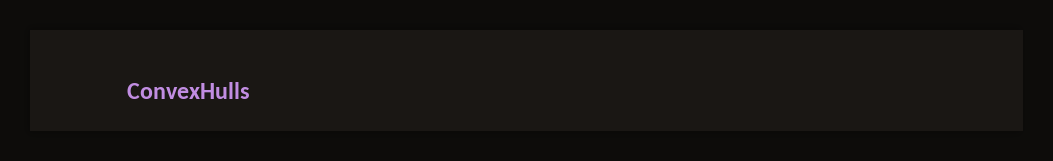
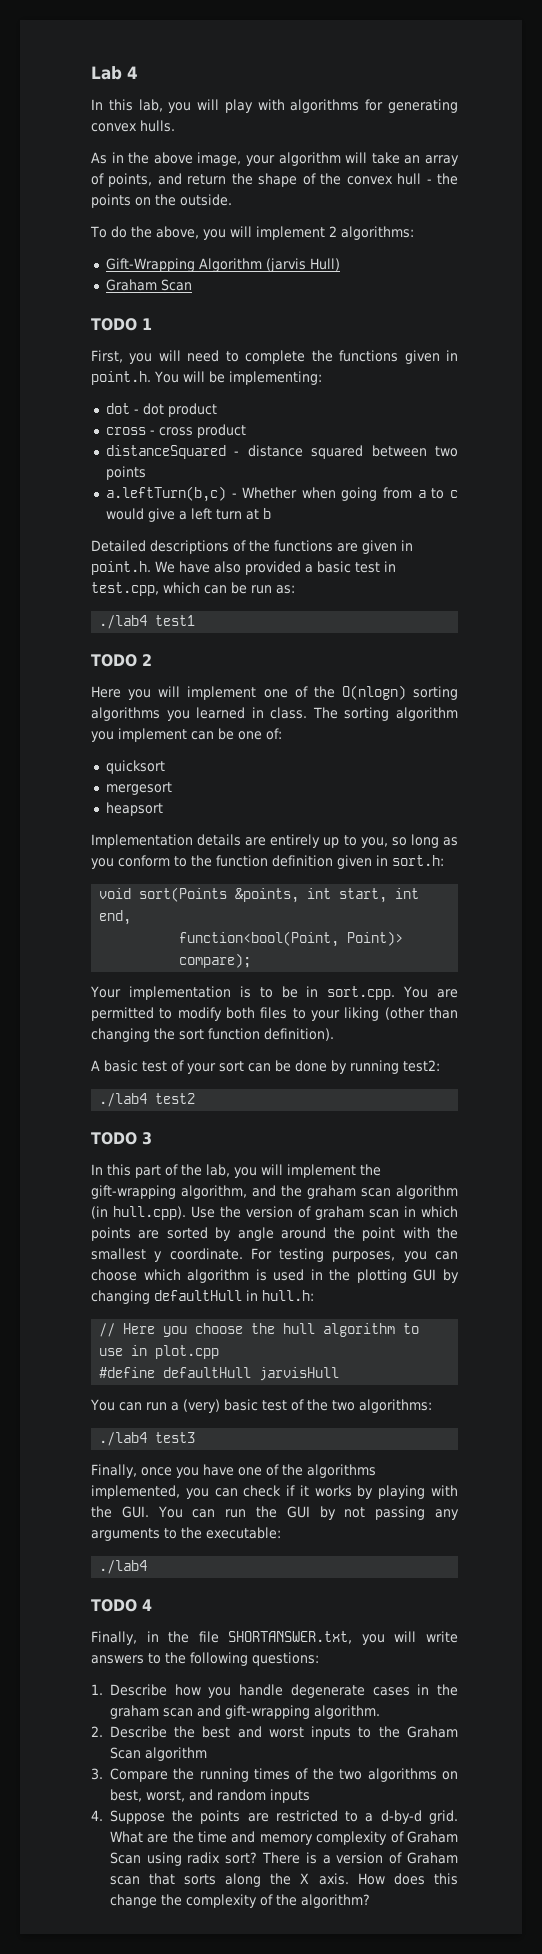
- ConvexHulls
+ Lab 4
+ In this lab, you will play with algorithms for generating convex hulls.
+ As in the above image, your algorithm will take an array of points, and return the shape of the convex hull - the points on the outside.
+ To do the above, you will implement 2 algorithms:
+ Gift-Wrapping Algorithm (jarvis Hull)
+ Graham Scan
+ TODO 1
+ First, you will need to complete the functions given in point.h. You will be implementing:
+ dot - dot product
+ cross - cross product
+ distanceSquared - distance squared between two points
+ a.leftTurn(b,c) - Whether when going from a to c would give a left turn at b
+ Detailed descriptions of the functions are given in point.h. We have also provided a basic test in test.cpp, which can be run as:
+ ./lab4 test1
+ TODO 2
+ Here you will implement one of the O(nlogn) sorting algorithms you learned in class. The sorting algorithm you implement can be one of:
+ quicksort
+ mergesort
+ heapsort
+ Implementation details are entirely up to you, so long as you conform to the function definition given in sort.h:
+ void sort(Points &points, int start, int end,
+ function<bool(Point, Point)> compare);
+ Your implementation is to be in sort.cpp. You are permitted to modify both files to your liking (other than changing the sort function definition).
+ A basic test of your sort can be done by running test2:
+ ./lab4 test2
+ TODO 3
+ In this part of the lab, you will implement the gift-wrapping algorithm, and the graham scan algorithm (in hull.cpp). Use the version of graham scan in which points are sorted by angle around the point with the smallest y coordinate. For testing purposes, you can choose which algorithm is used in the plotting GUI by changing defaultHull in hull.h:
+ // Here you choose the hull algorithm to use in plot.cpp
+ #define defaultHull jarvisHull
+ You can run a (very) basic test of the two algorithms:
+ ./lab4 test3
+ Finally, once you have one of the algorithms implemented, you can check if it works by playing with the GUI. You can run the GUI by not passing any arguments to the executable:
+ ./lab4
+ TODO 4
+ Finally, in the file SHORTANSWER.txt, you will write answers to the following questions:
+ 1. Describe how you handle degenerate cases in the graham scan and gift-wrapping algorithm.
+ 2. Describe the best and worst inputs to the Graham Scan algorithm
+ 3. Compare the running times of the two algorithms on best, worst, and random inputs
+ 4. Suppose the points are restricted to a d-by-d grid. What are the time and memory complexity of Graham Scan using radix sort? There is a version of Graham scan that sorts along the X axis. How does this change the complexity of the algorithm?

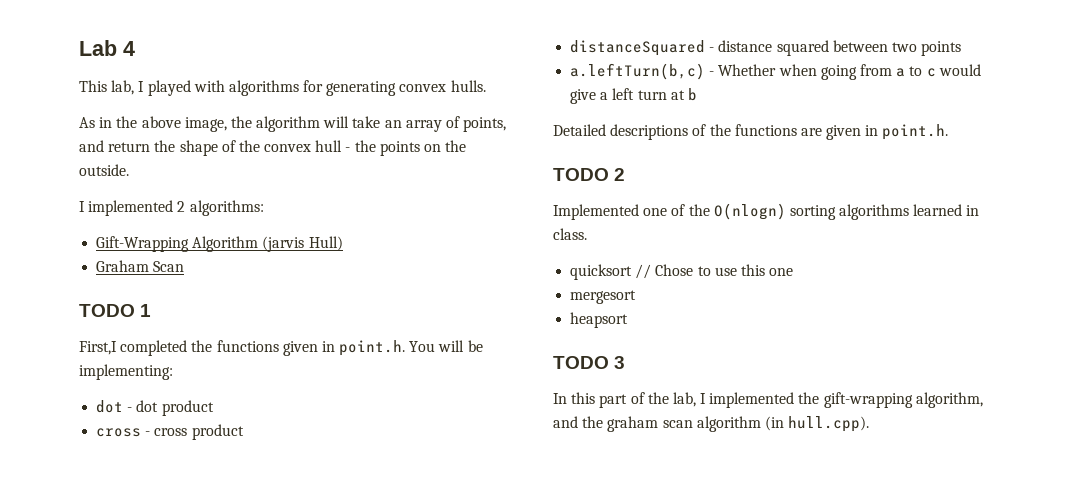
- In this lab, you will play with algorithms for generating convex hulls.
+ This lab, I played with algorithms for generating convex hulls.
- As in the above image, your algorithm will take an array of points, and return the shape of the convex hull - the points on the outside.
+ As in the above image, the algorithm will take an array of points, and return the shape of the convex hull - the points on the outside.
- To do the above, you will implement 2 algorithms:
+ I implemented 2 algorithms:
- First, you will need to complete the functions given in point.h. You will be implementing:
+ First,I completed the functions given in point.h. You will be implementing:
- Detailed descriptions of the functions are given in point.h. We have also provided a basic test in test.cpp, which can be run as:
- ./lab4 test1
+ Detailed descriptions of the functions are given in point.h.
  TODO 2
- Here you will implement one of the O(nlogn) sorting algorithms you learned in class. The sorting algorithm you implement can be one of:
- quicksort
+ Implemented one of the O(nlogn) sorting algorithms learned in class.
+ quicksort // Chose to use this one
  mergesort
  heapsort
- Implementation details are entirely up to you, so long as you conform to the function definition given in sort.h:
- void sort(Points &points, int start, int end,
- function<bool(Point, Point)> compare);
- Your implementation is to be in sort.cpp. You are permitted to modify both files to your liking (other than changing the sort function definition).
- A basic test of your sort can be done by running test2:
- ./lab4 test2
- In this part of the lab, you will implement the gift-wrapping algorithm, and the graham scan algorithm (in hull.cpp). Use the version of graham scan in which points are sorted by angle around the point with the smallest y coordinate. For testing purposes, you can choose which algorithm is used in the plotting GUI by changing defaultHull in hull.h:
- // Here you choose the hull algorithm to use in plot.cpp
- #define defaultHull jarvisHull
- You can run a (very) basic test of the two algorithms:
- ./lab4 test3
- Finally, once you have one of the algorithms implemented, you can check if it works by playing with the GUI. You can run the GUI by not passing any arguments to the executable:
- ./lab4
- TODO 4
- Finally, in the file SHORTANSWER.txt, you will write answers to the following questions:
- 1. Describe how you handle degenerate cases in the graham scan and gift-wrapping algorithm.
- 2. Describe the best and worst inputs to the Graham Scan algorithm
- 3. Compare the running times of the two algorithms on best, worst, and random inputs
- 4. Suppose the points are restricted to a d-by-d grid. What are the time and memory complexity of Graham Scan using radix sort? There is a version of Graham scan that sorts along the X axis. How does this change the complexity of the algorithm?
+ In this part of the lab, I implemented the gift-wrapping algorithm, and the graham scan algorithm (in hull.cpp).

